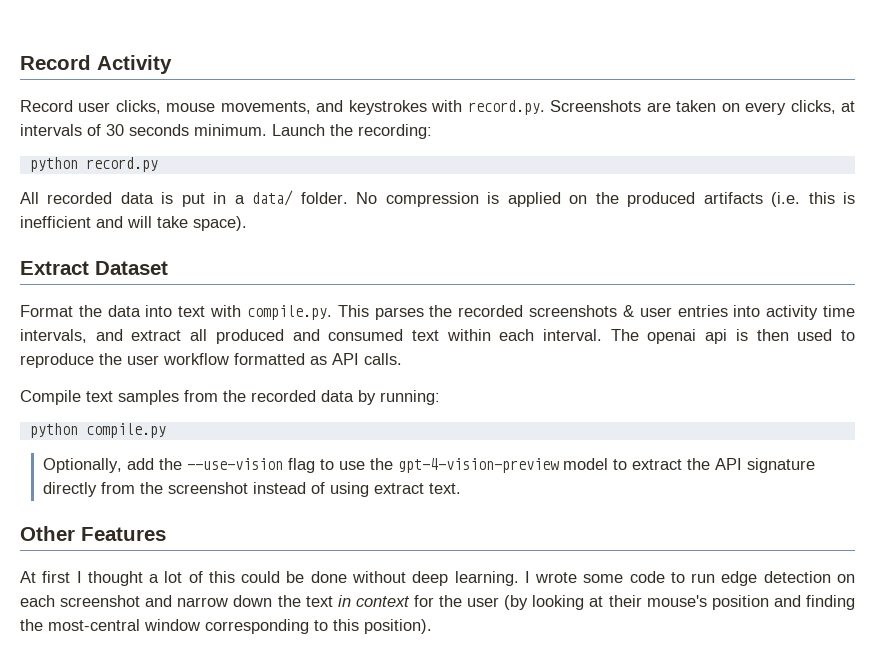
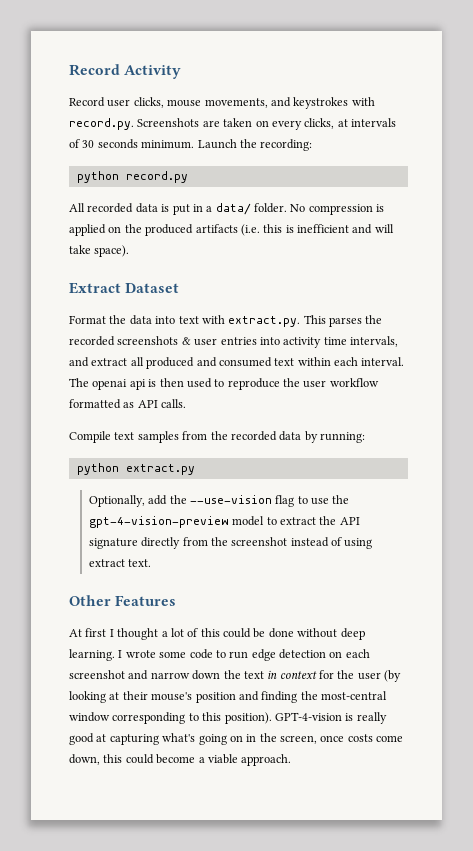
- Format the data into text with compile.py. This parses the recorded screenshots & user entries into activity time intervals, and extract all produced and consumed text within each interval.
+ Format the data into text with extract.py. This parses the recorded screenshots & user entries into activity time intervals, and extract all produced and consumed text within each interval.
- python compile.py
+ python extract.py
+ GPT-4-vision is really good at capturing what's going on in the screen, once costs come down, this could become a viable approach.

